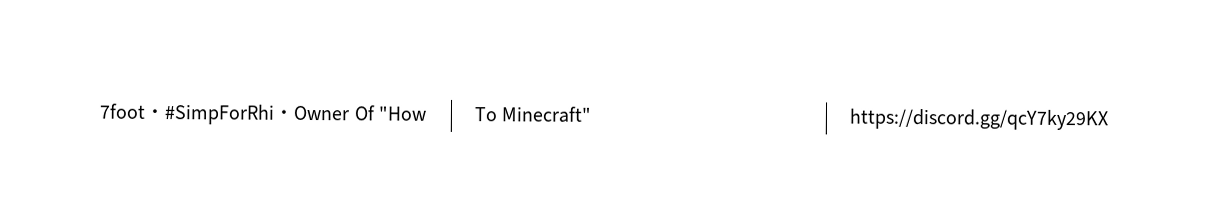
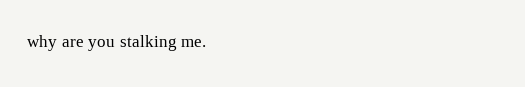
- 7foot・#SimpForRhi・Owner Of "How To Minecraft" https://discord.gg/qcY7ky29KX
+ why are you stalking me.

